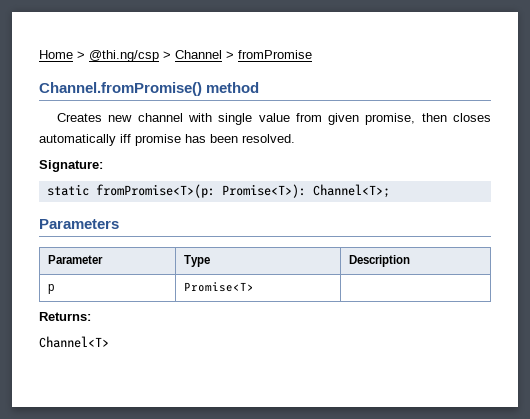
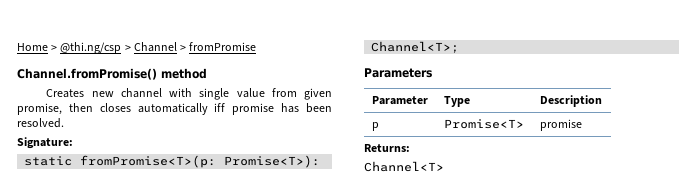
- p | Promise<T> |
+ p | Promise<T> | promise

